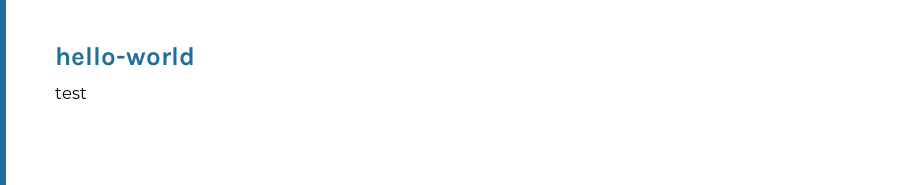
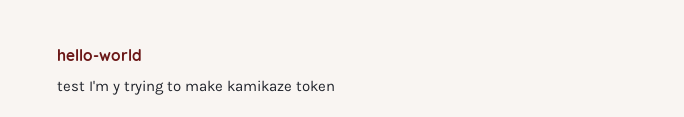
- test
+ test I'm y trying to make kamikaze token

